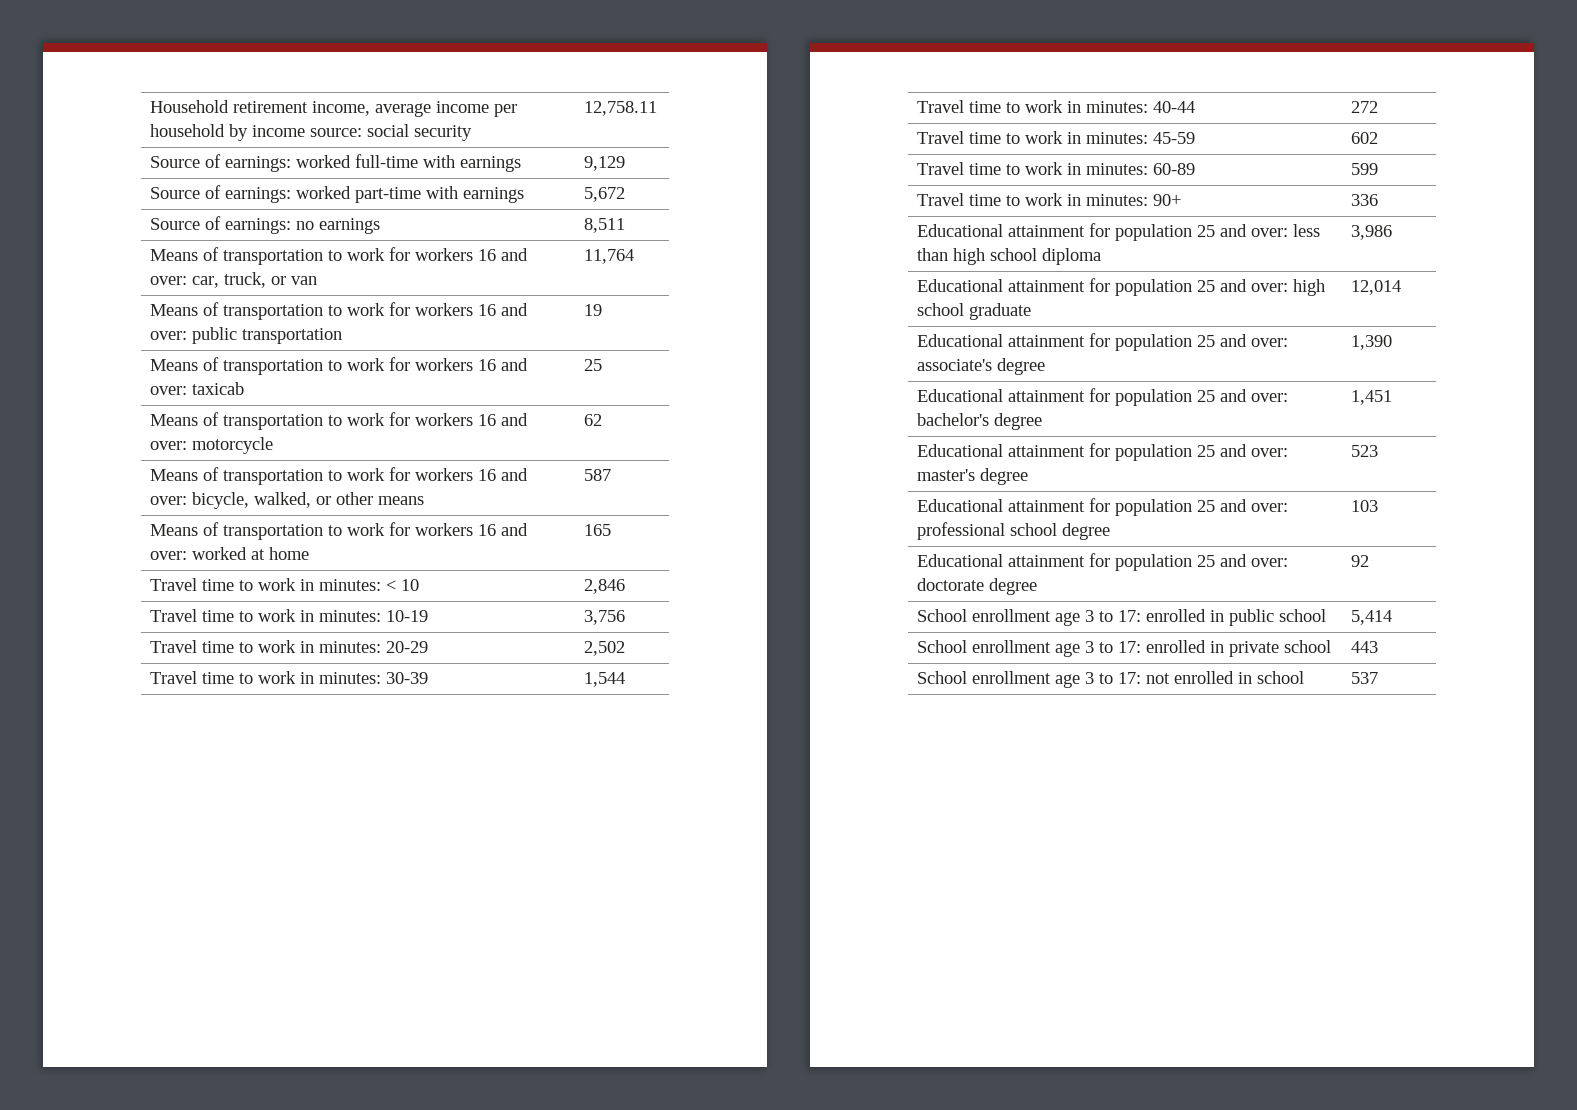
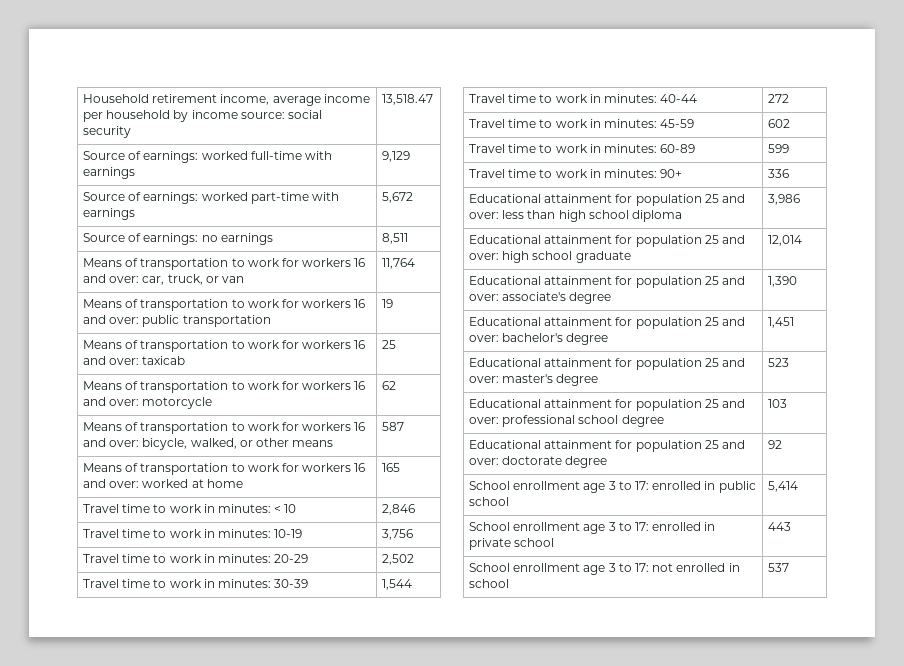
- Household retirement income, average income per household by income source: social security | 12,758.11
+ Household retirement income, average income per household by income source: social security | 13,518.47

